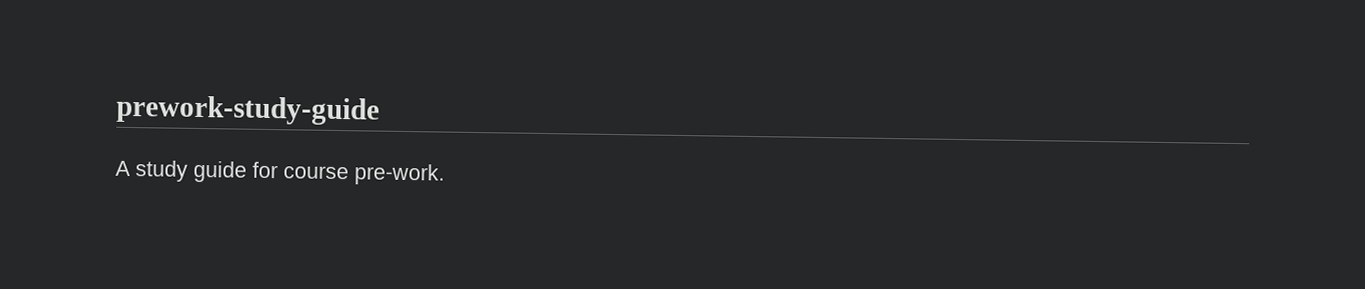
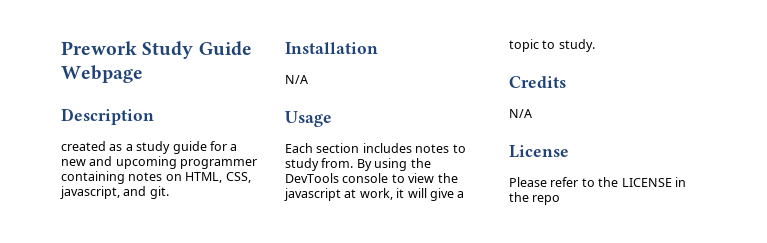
- prework-study-guide
- A study guide for course pre-work.
+ Prework Study Guide Webpage
+ Description
+ created as a study guide for a new and upcoming programmer containing notes on HTML, CSS, javascript, and git.
+ Installation
+ N/A
+ Usage
+ Each section includes notes to study from. By using the DevTools console to view the javascript at work, it will give a topic to study.
+ Credits
+ N/A
+ License
+ Please refer to the LICENSE in the repo

